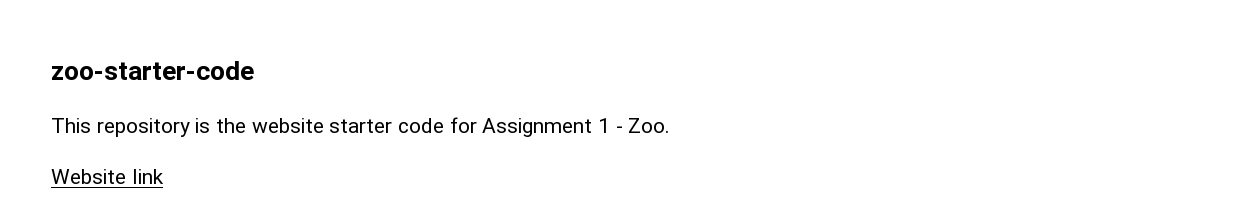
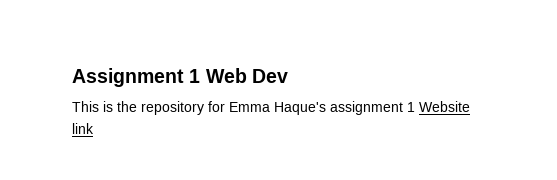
- zoo-starter-code
+ Assignment 1 Web Dev
- This repository is the website starter code for Assignment 1 - Zoo.
- Website link
+ This is the repository for Emma Haque's assignment 1 Website link

